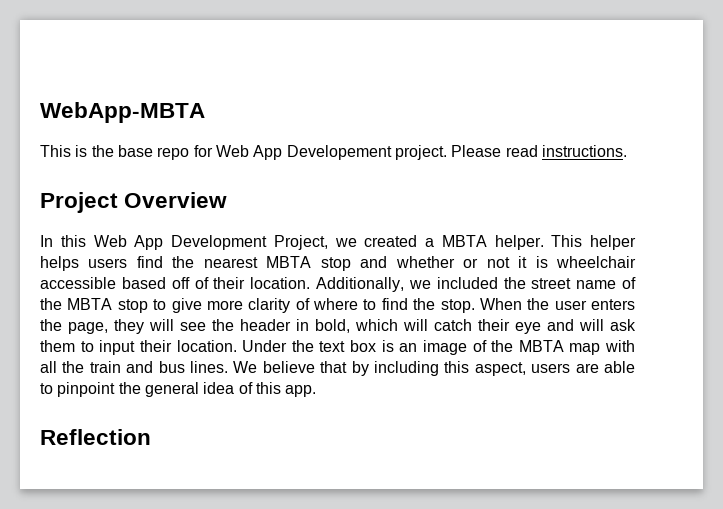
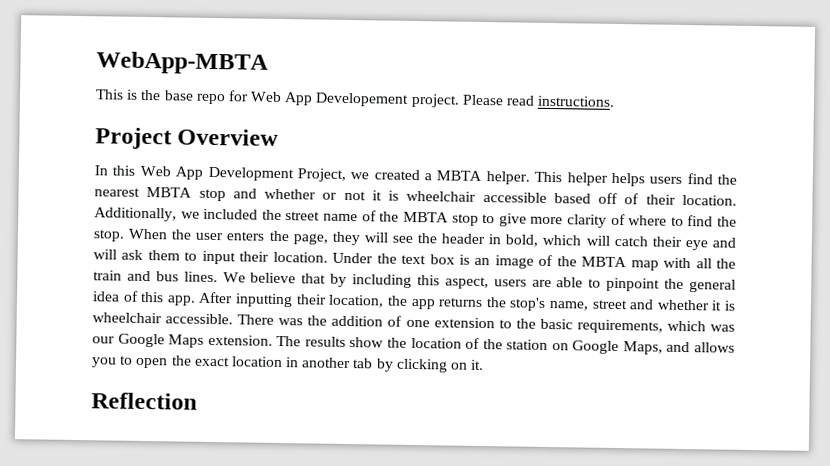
+ After inputting their location, the app returns the stop's name, street and whether it is wheelchair accessible. There was the addition of one extension to the basic requirements, which was our Google Maps extension. The results show the location of the station on Google Maps, and allows you to open the exact location in another tab by clicking on it.

